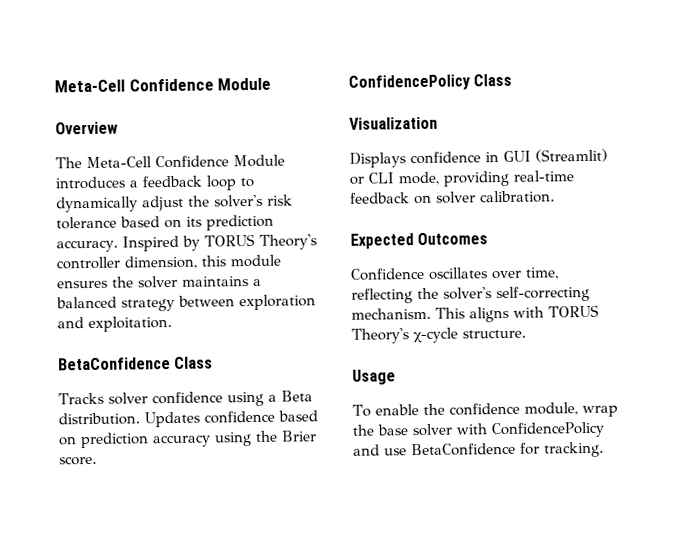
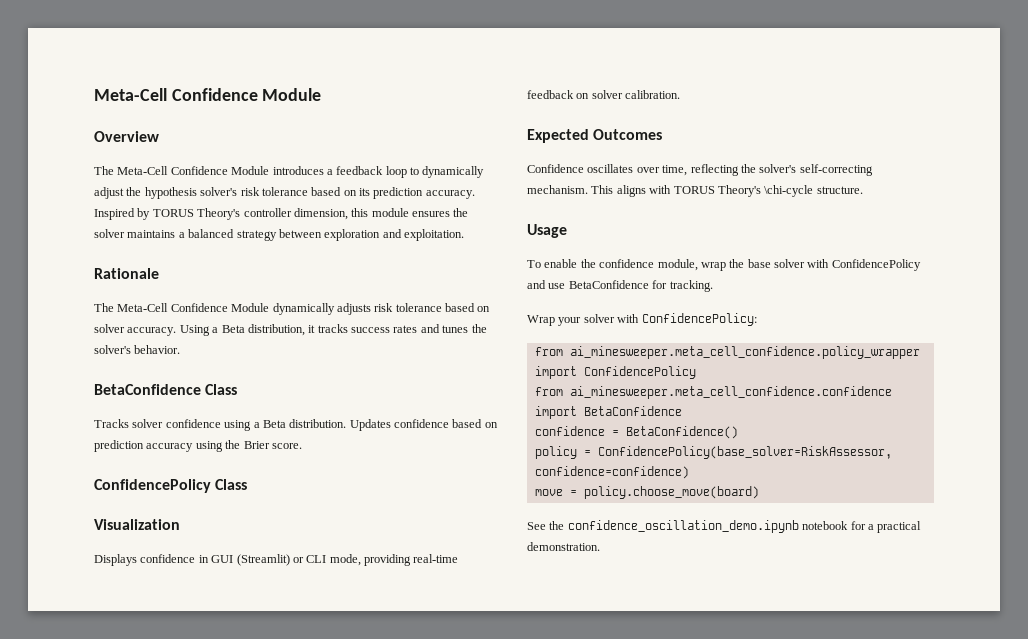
- The Meta-Cell Confidence Module introduces a feedback loop to dynamically adjust the solver's risk tolerance based on its prediction accuracy.
+ The Meta-Cell Confidence Module introduces a feedback loop to dynamically adjust the hypothesis solver's risk tolerance based on its prediction accuracy.
+ Rationale
+ The Meta-Cell Confidence Module dynamically adjusts risk tolerance based on solver accuracy. Using a Beta distribution, it tracks success rates and tunes the solver's behavior.
- This aligns with TORUS Theory's χ-cycle structure.
+ This aligns with TORUS Theory's \chi-cycle structure.
+ Wrap your solver with ConfidencePolicy:
+ from ai_minesweeper.meta_cell_confidence.policy_wrapper import ConfidencePolicy
+ from ai_minesweeper.meta_cell_confidence.confidence import BetaConfidence
+ confidence = BetaConfidence()
+ policy = ConfidencePolicy(base_solver=RiskAssessor, confidence=confidence)
+ move = policy.choose_move(board)
+ See the confidence_oscillation_demo.ipynb notebook for a practical demonstration.

